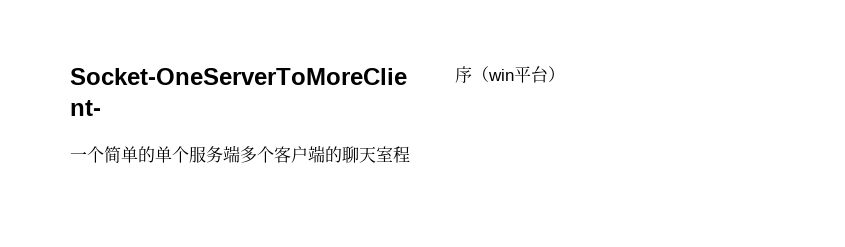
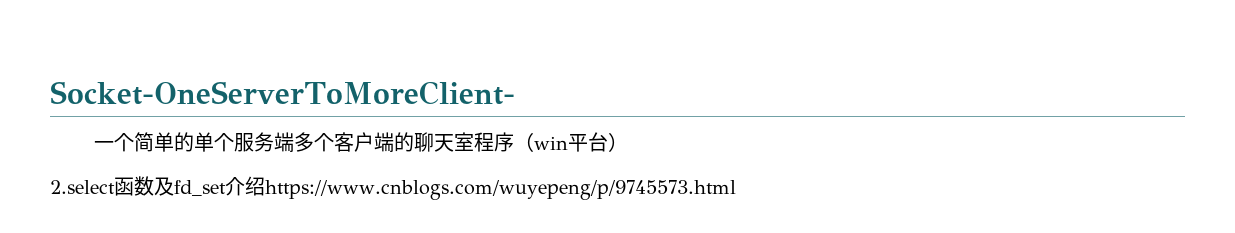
+ 2.select函数及fd_set介绍https://www.cnblogs.com/wuyepeng/p/9745573.html

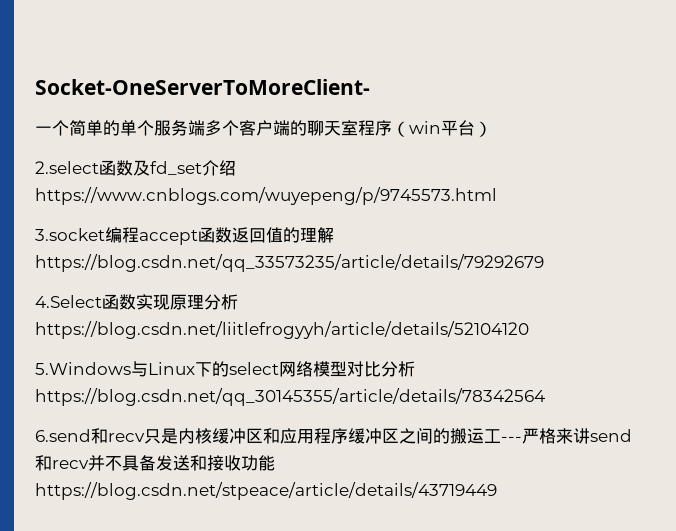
+ 3.socket编程accept函数返回值的理解https://blog.csdn.net/qq_33573235/article/details/79292679
+ 4.Select函数实现原理分析https://blog.csdn.net/liitlefrogyyh/article/details/52104120
+ 5.Windows与Linux下的select网络模型对比分析https://blog.csdn.net/qq_30145355/article/details/78342564
+ 6.send和recv只是内核缓冲区和应用程序缓冲区之间的搬运工---严格来讲send和recv并不具备发送和接收功能https://blog.csdn.net/stpeace/article/details/43719449

